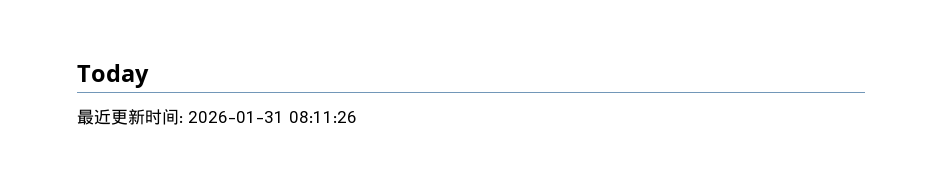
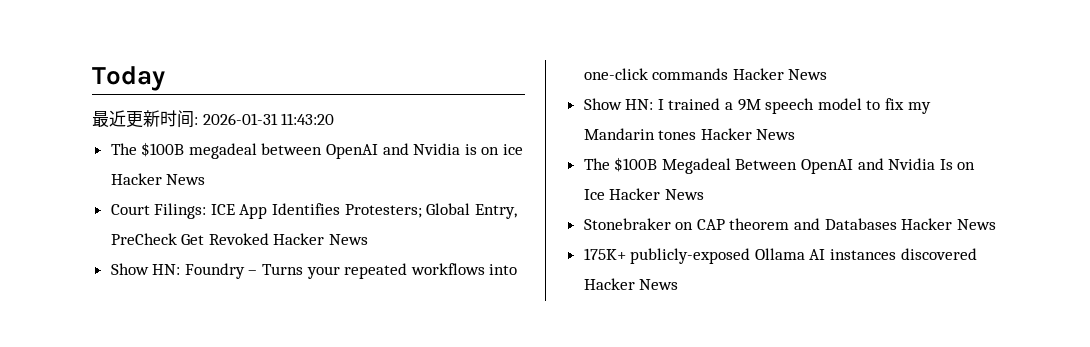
- 最近更新时间: 2026-01-31 08:11:26
+ 最近更新时间: 2026-01-31 11:43:20
+ The $100B megadeal between OpenAI and Nvidia is on ice Hacker News
+ Court Filings: ICE App Identifies Protesters; Global Entry, PreCheck Get Revoked Hacker News
+ Show HN: Foundry – Turns your repeated workflows into one-click commands Hacker News
+ Show HN: I trained a 9M speech model to fix my Mandarin tones Hacker News
+ The $100B Megadeal Between OpenAI and Nvidia Is on Ice Hacker News
+ Stonebraker on CAP theorem and Databases Hacker News
+ 175K+ publicly-exposed Ollama AI instances discovered Hacker News

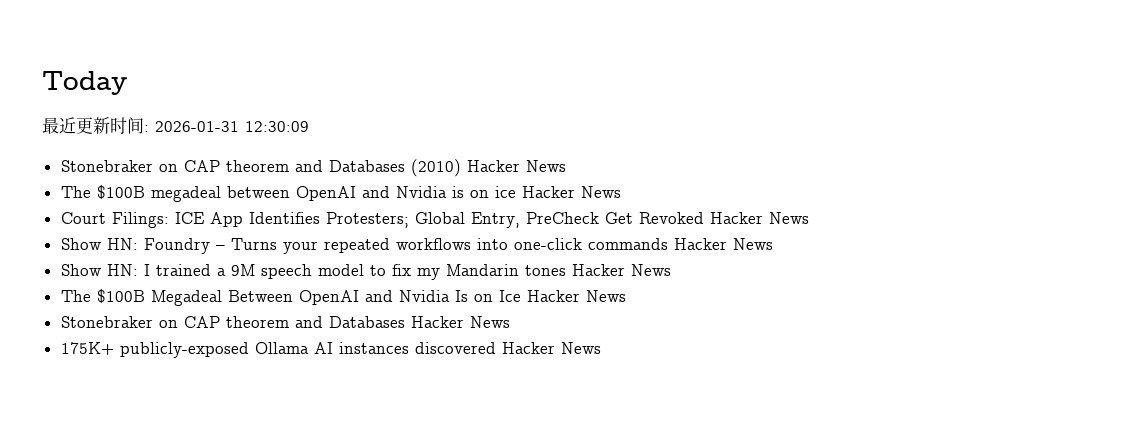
- 最近更新时间: 2026-01-31 11:43:20
+ 最近更新时间: 2026-01-31 12:30:09
+ Stonebraker on CAP theorem and Databases (2010) Hacker News

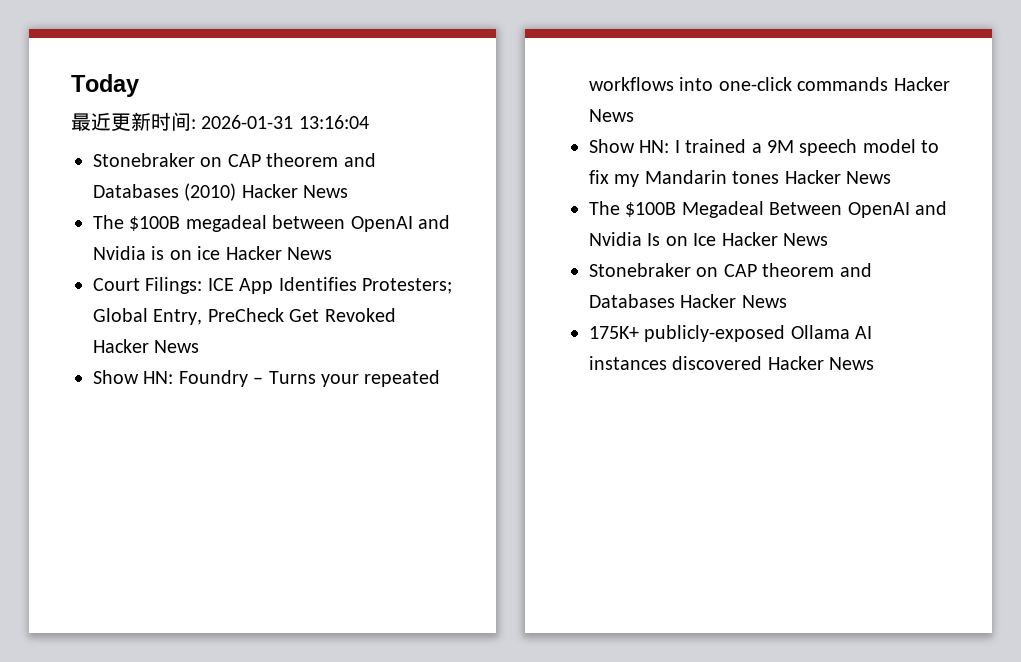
- 最近更新时间: 2026-01-31 12:30:09
+ 最近更新时间: 2026-01-31 13:16:04

